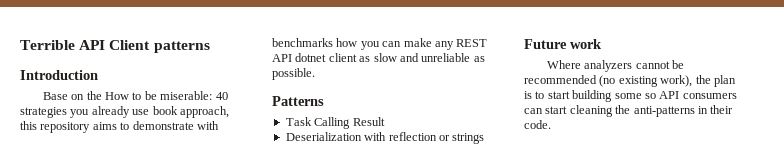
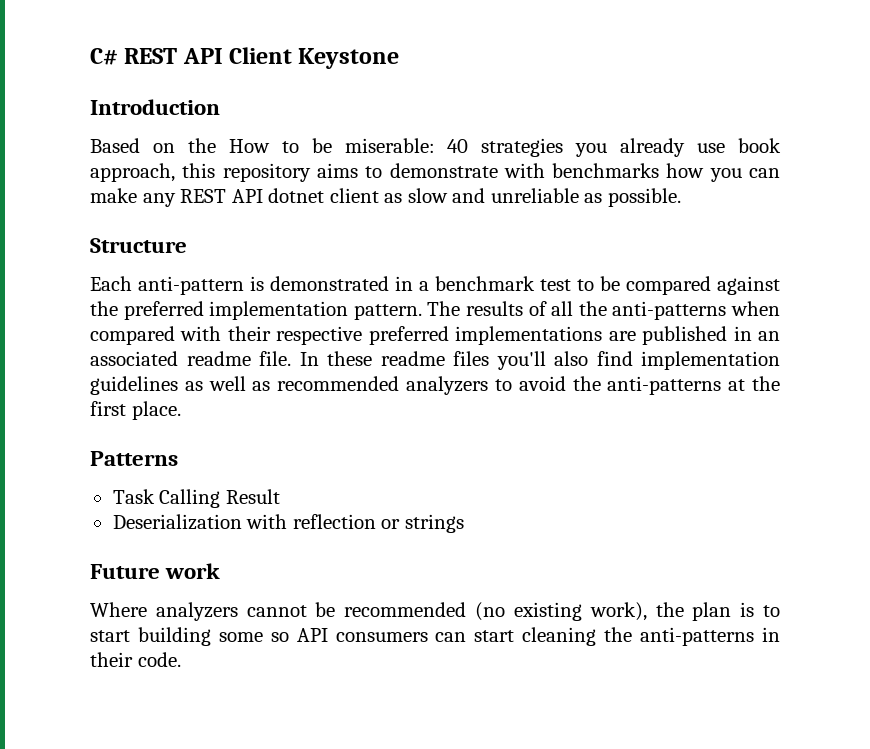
- Terrible API Client patterns
+ C# REST API Client Keystone
- Base on the How to be miserable: 40 strategies you already use book approach, this repository aims to demonstrate with benchmarks how you can make any REST API dotnet client as slow and unreliable as possible.
+ Based on the How to be miserable: 40 strategies you already use book approach, this repository aims to demonstrate with benchmarks how you can make any REST API dotnet client as slow and unreliable as possible.
+ Structure
+ Each anti-pattern is demonstrated in a benchmark test to be compared against the preferred implementation pattern. The results of all the anti-patterns when compared with their respective preferred implementations are published in an associated readme file. In these readme files you'll also find implementation guidelines as well as recommended analyzers to avoid the anti-patterns at the first place.

